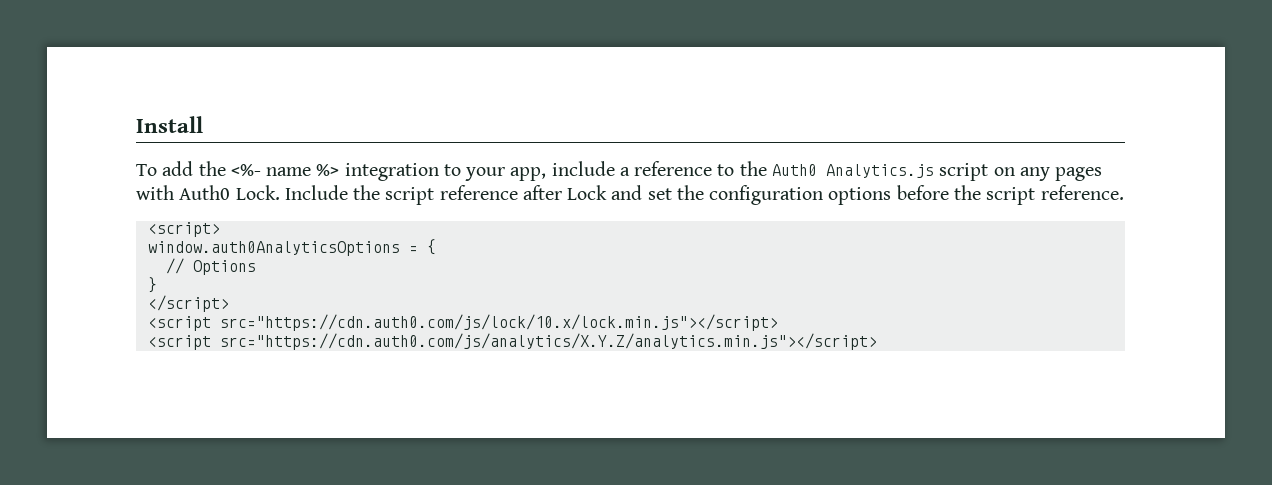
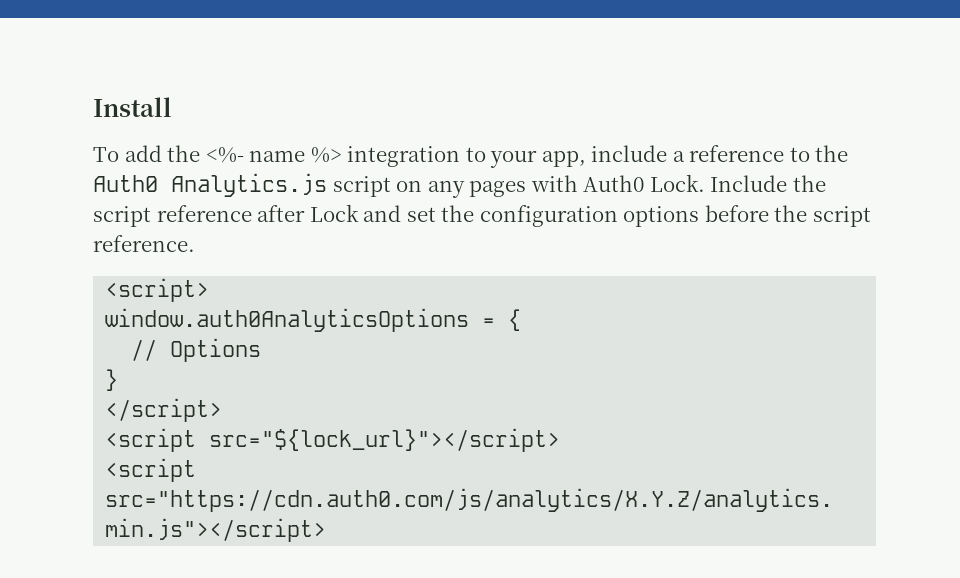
- <script src="https://cdn.auth0.com/js/lock/10.x/lock.min.js"></script>
+ <script src="${lock_url}"></script>

